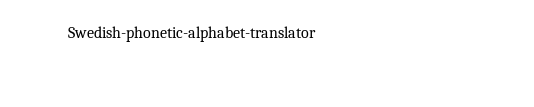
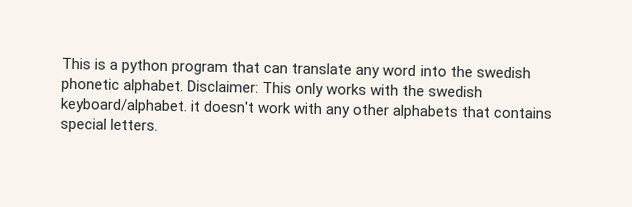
- Swedish-phonetic-alphabet-translator
+ This is a python program that can translate any word into the swedish phonetic alphabet. Disclaimer: This only works with the swedish keyboard/alphabet. it doesn't work with any other alphabets that contains special letters.

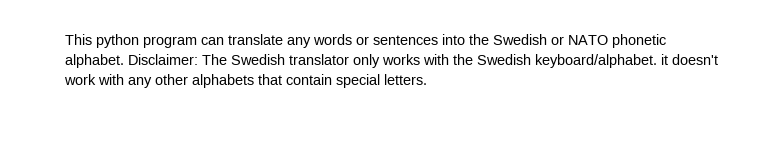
- This is a python program that can translate any word into the swedish phonetic alphabet. Disclaimer: This only works with the swedish keyboard/alphabet. it doesn't work with any other alphabets that contains special letters.
+ This python program can translate any words or sentences into the Swedish or NATO phonetic alphabet. Disclaimer: The Swedish translator only works with the Swedish keyboard/alphabet. it doesn't work with any other alphabets that contain special letters.

